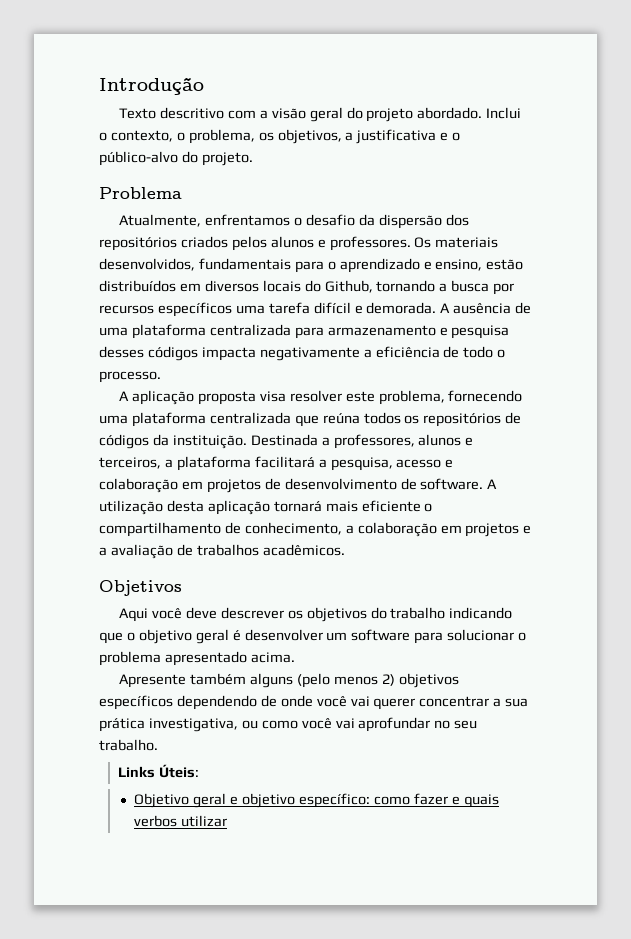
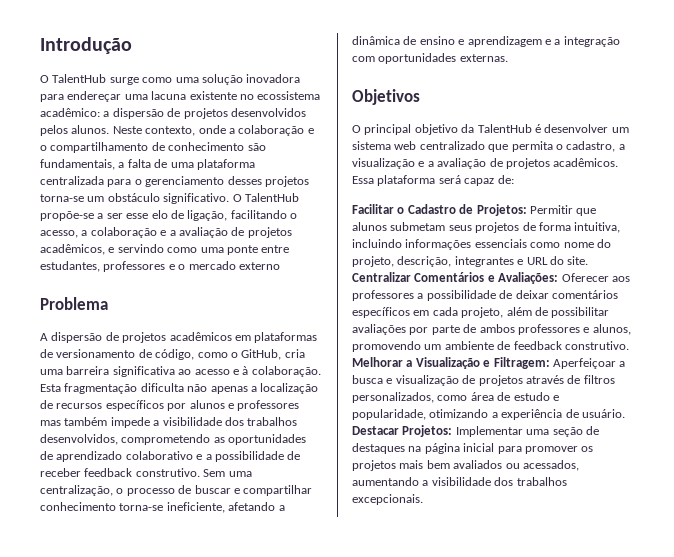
- Texto descritivo com a visão geral do projeto abordado. Inclui o contexto, o problema, os objetivos, a justificativa e o público-alvo do projeto.
+ O TalentHub surge como uma solução inovadora para endereçar uma lacuna existente no ecossistema acadêmico: a dispersão de projetos desenvolvidos pelos alunos. Neste contexto, onde a colaboração e o compartilhamento de conhecimento são fundamentais, a falta de uma plataforma centralizada para o gerenciamento desses projetos torna-se um obstáculo significativo. O TalentHub propõe-se a ser esse elo de ligação, facilitando o acesso, a colaboração e a avaliação de projetos acadêmicos, e servindo como uma ponte entre estudantes, professores e o mercado externo
  Problema
- Atualmente, enfrentamos o desafio da dispersão dos repositórios criados pelos alunos e professores. Os materiais desenvolvidos, fundamentais para o aprendizado e ensino, estão distribuídos em diversos locais do Github, tornando a busca por recursos específicos uma tarefa difícil e demorada. A ausência de uma plataforma centralizada para armazenamento e pesquisa desses códigos impacta negativamente a eficiência de todo o processo.
- A aplicação proposta visa resolver este problema, fornecendo uma plataforma centralizada que reúna todos os repositórios de códigos da instituição. Destinada a professores, alunos e terceiros, a plataforma facilitará a pesquisa, acesso e colaboração em projetos de desenvolvimento de software. A utilização desta aplicação tornará mais eficiente o compartilhamento de conhecimento, a colaboração em projetos e a avaliação de trabalhos acadêmicos.
+ A dispersão de projetos acadêmicos em plataformas de versionamento de código, como o GitHub, cria uma barreira significativa ao acesso e à colaboração. Esta fragmentação dificulta não apenas a localização de recursos específicos por alunos e professores mas também impede a visibilidade dos trabalhos desenvolvidos, comprometendo as oportunidades de aprendizado colaborativo e a possibilidade de receber feedback construtivo. Sem uma centralização, o processo de buscar e compartilhar conhecimento torna-se ineficiente, afetando a dinâmica de ensino e aprendizagem e a integração com oportunidades externas.
  Objetivos
- Aqui você deve descrever os objetivos do trabalho indicando que o objetivo geral é desenvolver um software para solucionar o problema apresentado acima.
- Apresente também alguns (pelo menos 2) objetivos específicos dependendo de onde você vai querer concentrar a sua prática investigativa, ou como você vai aprofundar no seu trabalho.
- Links Úteis:
- Objetivo geral e objetivo específico: como fazer e quais verbos utilizar
+ O principal objetivo da TalentHub é desenvolver um sistema web centralizado que permita o cadastro, a visualização e a avaliação de projetos acadêmicos. Essa plataforma será capaz de:
+ Facilitar o Cadastro de Projetos: Permitir que alunos submetam seus projetos de forma intuitiva, incluindo informações essenciais como nome do projeto, descrição, integrantes e URL do site. Centralizar Comentários e Avaliações: Oferecer aos professores a possibilidade de deixar comentários específicos em cada projeto, além de possibilitar avaliações por parte de ambos professores e alunos, promovendo um ambiente de feedback construtivo. Melhorar a Visualização e Filtragem: Aperfeiçoar a busca e visualização de projetos através de filtros personalizados, como área de estudo e popularidade, otimizando a experiência de usuário. Destacar Projetos: Implementar uma seção de destaques na página inicial para promover os projetos mais bem avaliados ou acessados, aumentando a visibilidade dos trabalhos excepcionais.

